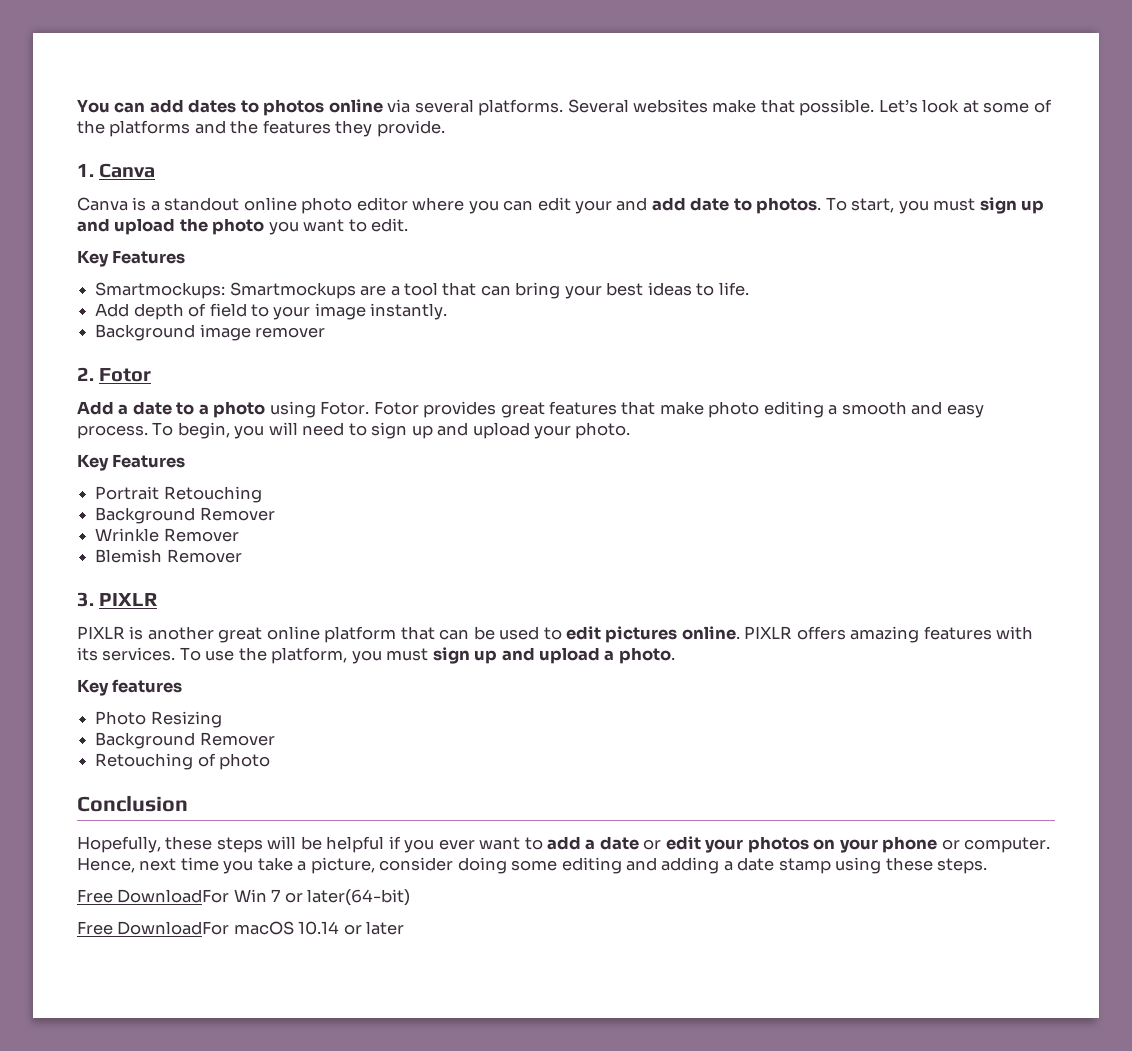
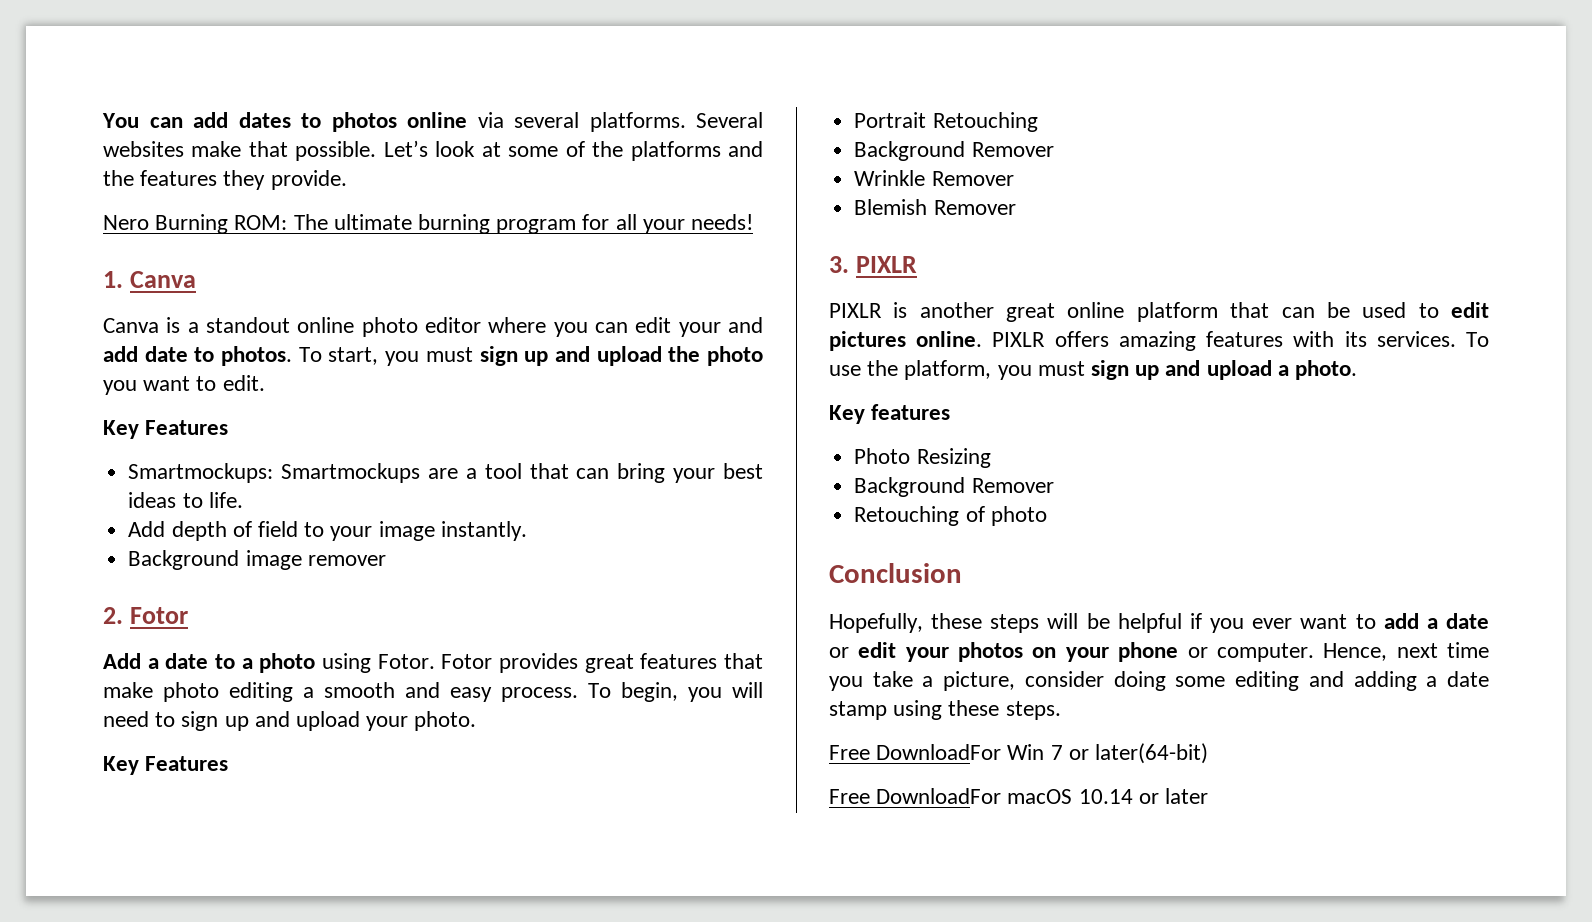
+ Nero Burning ROM: The ultimate burning program for all your needs!

